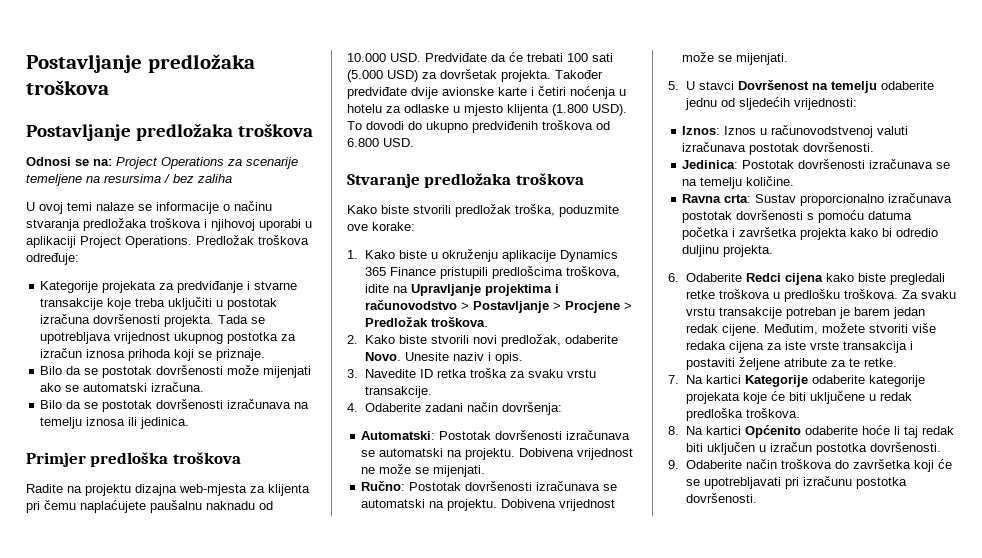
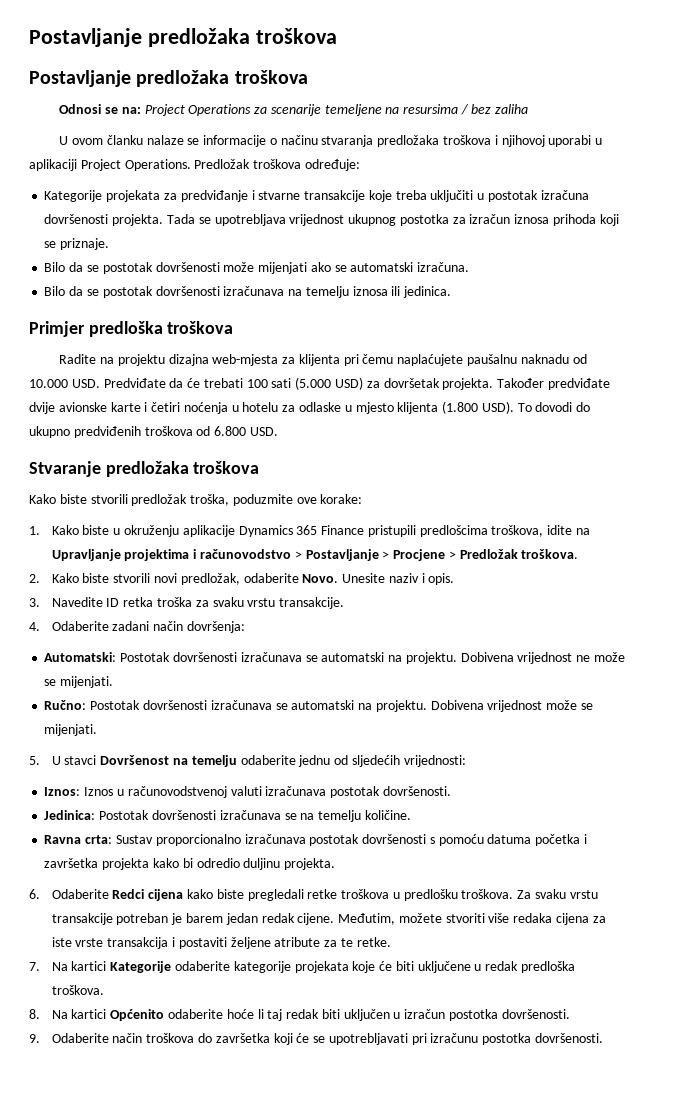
- U ovoj temi nalaze se informacije o načinu stvaranja predložaka troškova i njihovoj uporabi u aplikaciji Project Operations.
+ U ovom članku nalaze se informacije o načinu stvaranja predložaka troškova i njihovoj uporabi u aplikaciji Project Operations.

